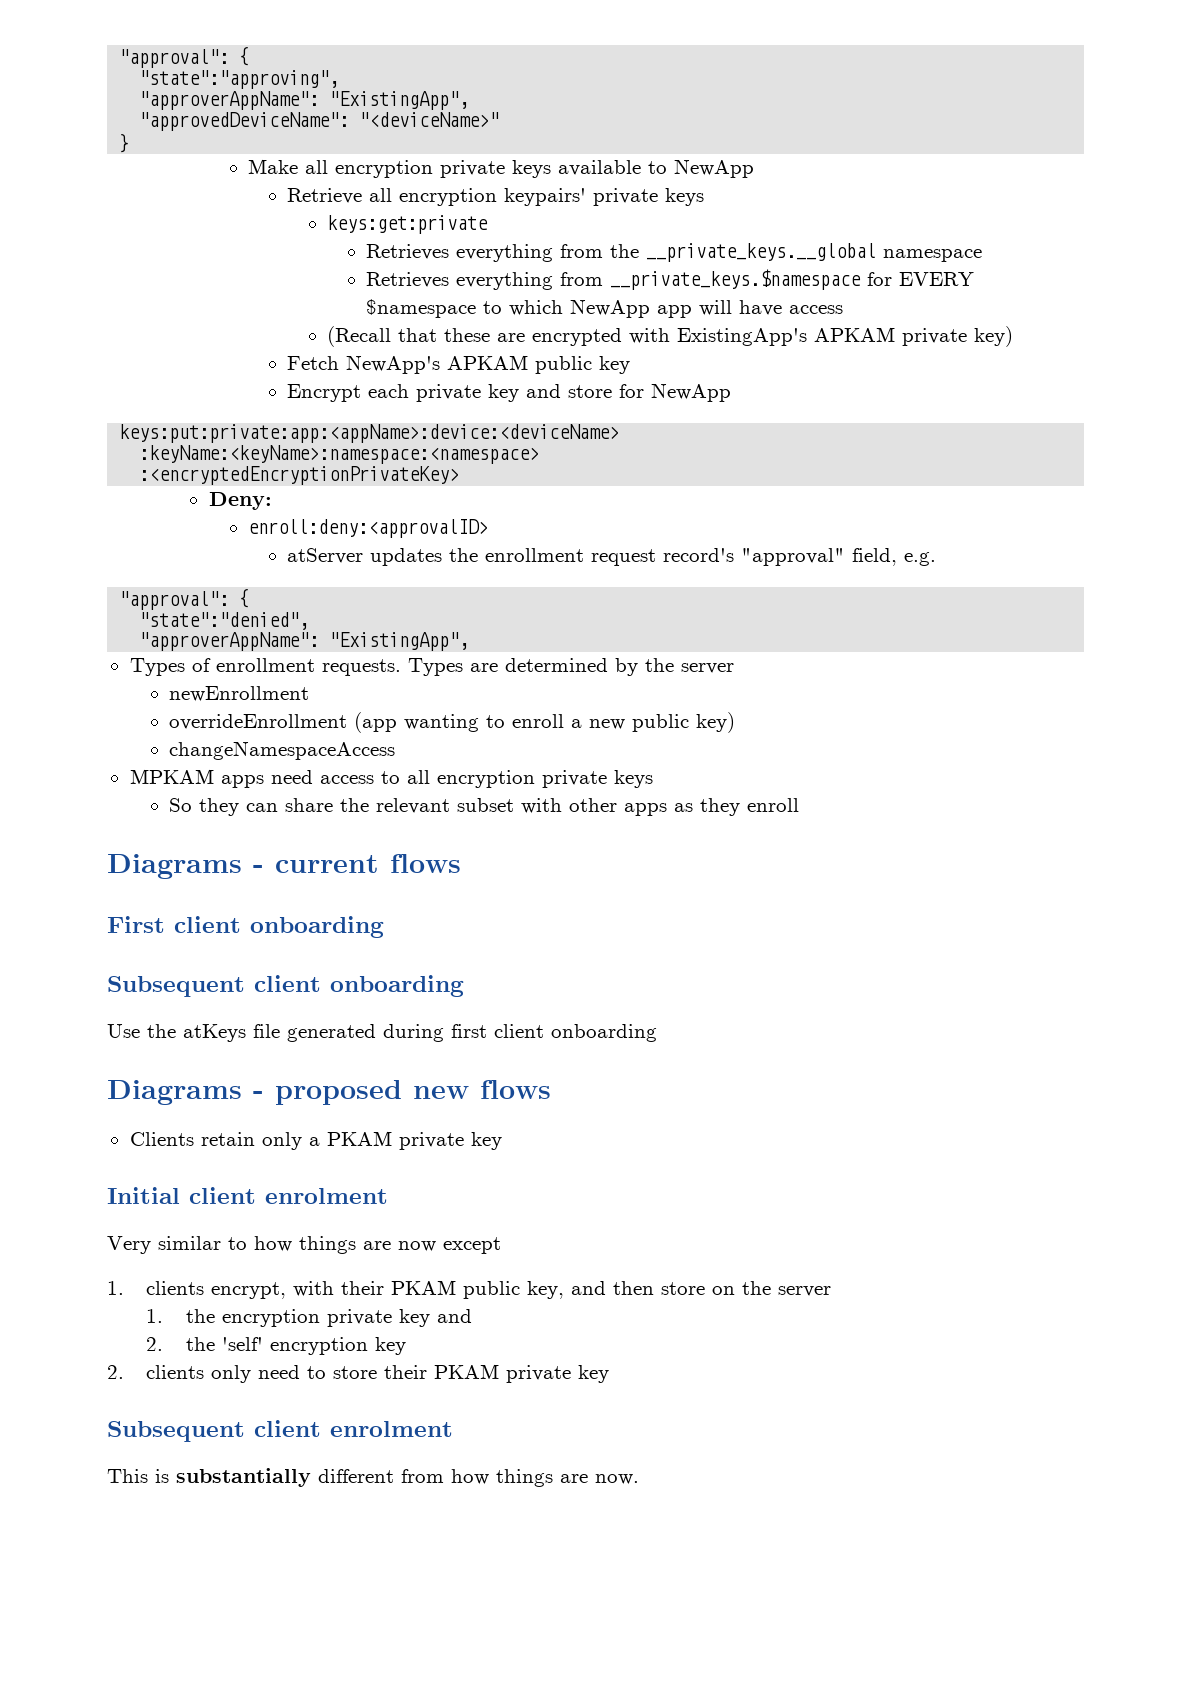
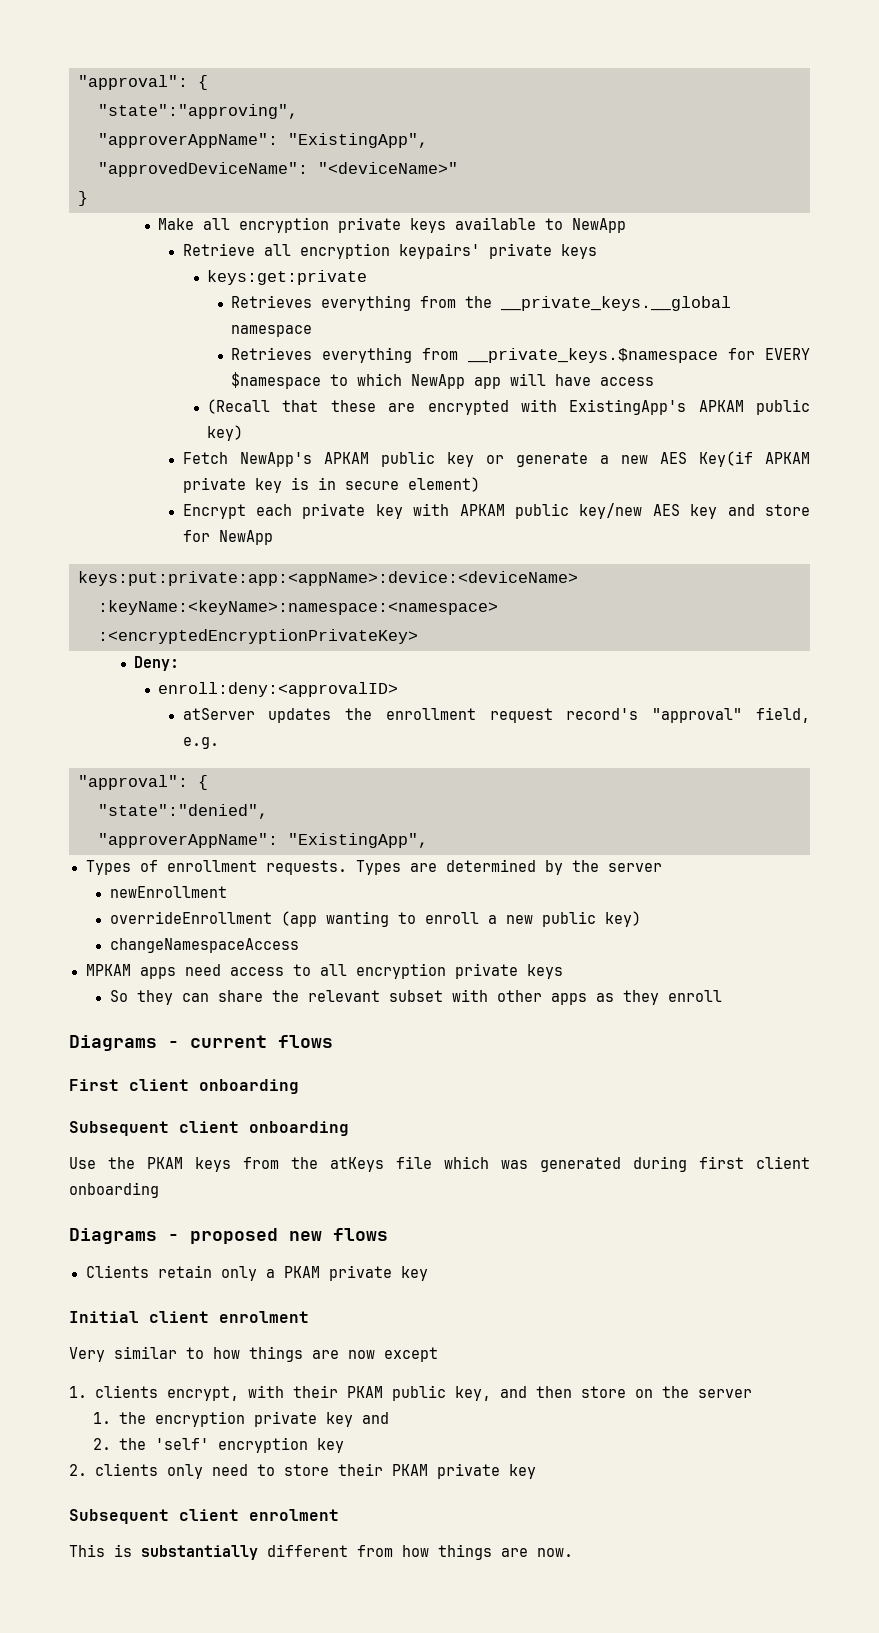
- (Recall that these are encrypted with ExistingApp's APKAM private key)
+ (Recall that these are encrypted with ExistingApp's APKAM public key)
- Fetch NewApp's APKAM public key
- Encrypt each private key and store for NewApp
+ Fetch NewApp's APKAM public key or generate a new AES Key(if APKAM private key is in secure element)
+ Encrypt each private key with APKAM public key/new AES key and store for NewApp
- Use the atKeys file generated during first client onboarding
+ Use the PKAM keys from the atKeys file which was generated during first client onboarding

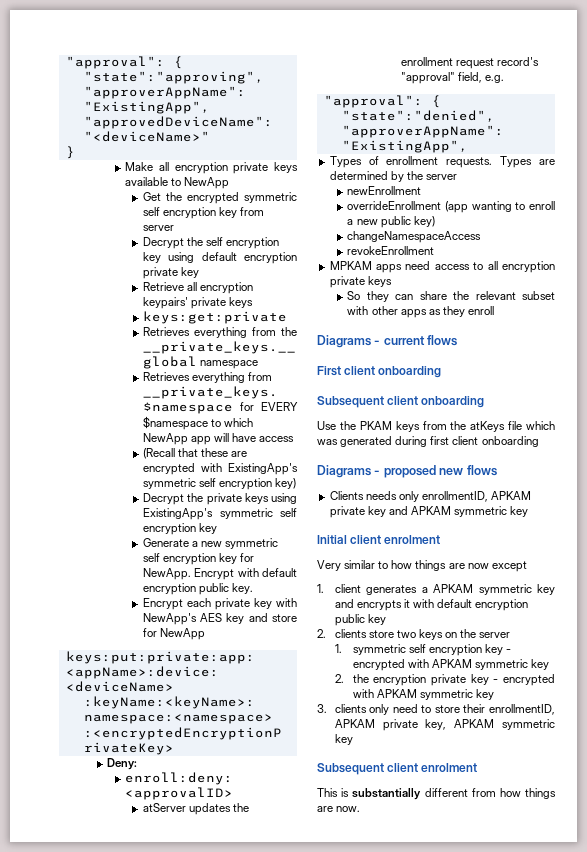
+ Get the encrypted symmetric self encryption key from server
+ Decrypt the self encryption key using default encryption private key
- (Recall that these are encrypted with ExistingApp's APKAM public key)
- Fetch NewApp's APKAM public key or generate a new AES Key(if APKAM private key is in secure element)
+ (Recall that these are encrypted with ExistingApp's symmetric self encryption key)
+ Decrypt the private keys using ExistingApp's symmetric self encryption key
+ Generate a new symmetric self encryption key for NewApp. Encrypt with default encryption public key.
- Encrypt each private key with APKAM public key/new AES key and store for NewApp
+ Encrypt each private key with NewApp's AES key and store for NewApp
+ revokeEnrollment
- Clients retain only a PKAM private key
+ Clients needs only enrollmentID, APKAM private key and APKAM symmetric key
- 1. clients encrypt, with their PKAM public key, and then store on the server
- 1. the encryption private key and
- 2. the 'self' encryption key
- 2. clients only need to store their PKAM private key
+ 1. client generates a APKAM symmetric key and encrypts it with default encryption public key
+ 2. clients store two keys on the server
+ 1. symmetric self encryption key - encrypted with APKAM symmetric key
+ 2. the encryption private key - encrypted with APKAM symmetric key
+ 3. clients only need to store their enrollmentID, APKAM private key, APKAM symmetric key

